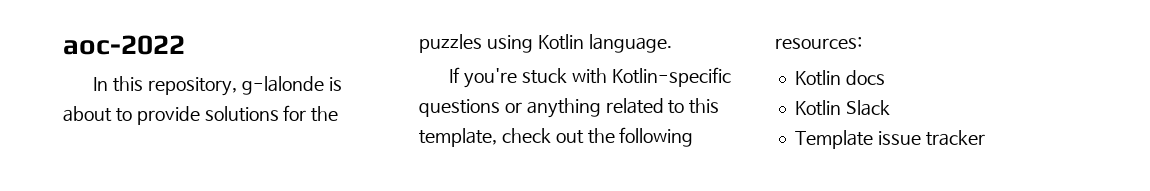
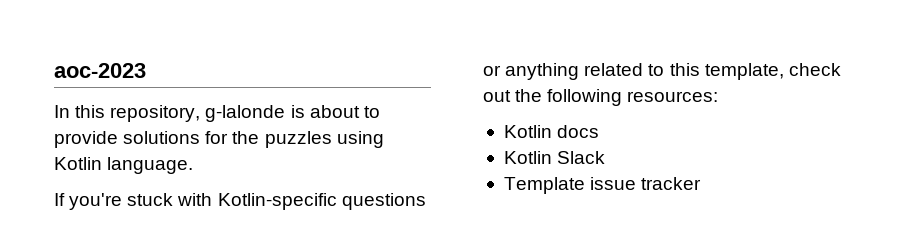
- aoc-2022
+ aoc-2023

